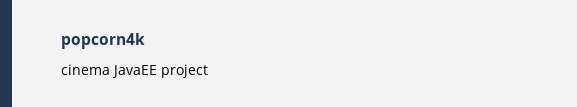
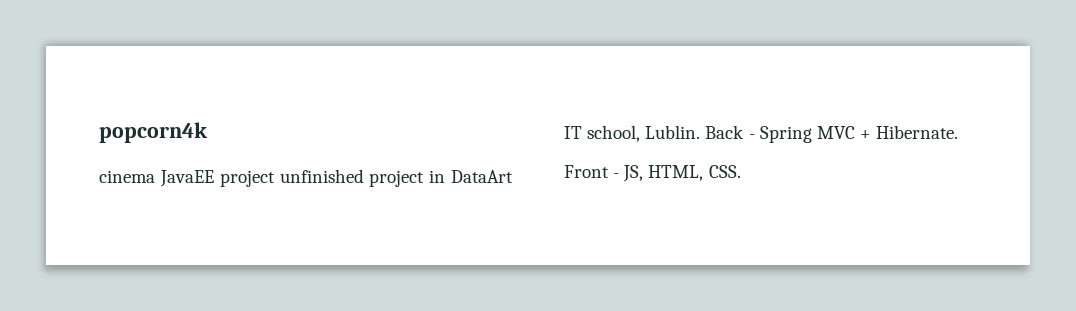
- cinema JavaEE project
+ cinema JavaEE project unfinished project in DataArt IT school, Lublin. Back - Spring MVC + Hibernate.
+ Front - JS, HTML, CSS.

